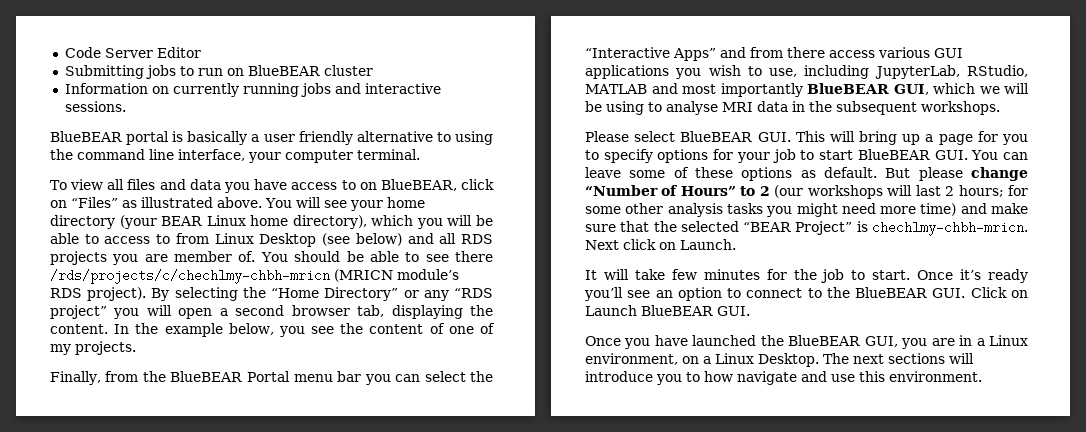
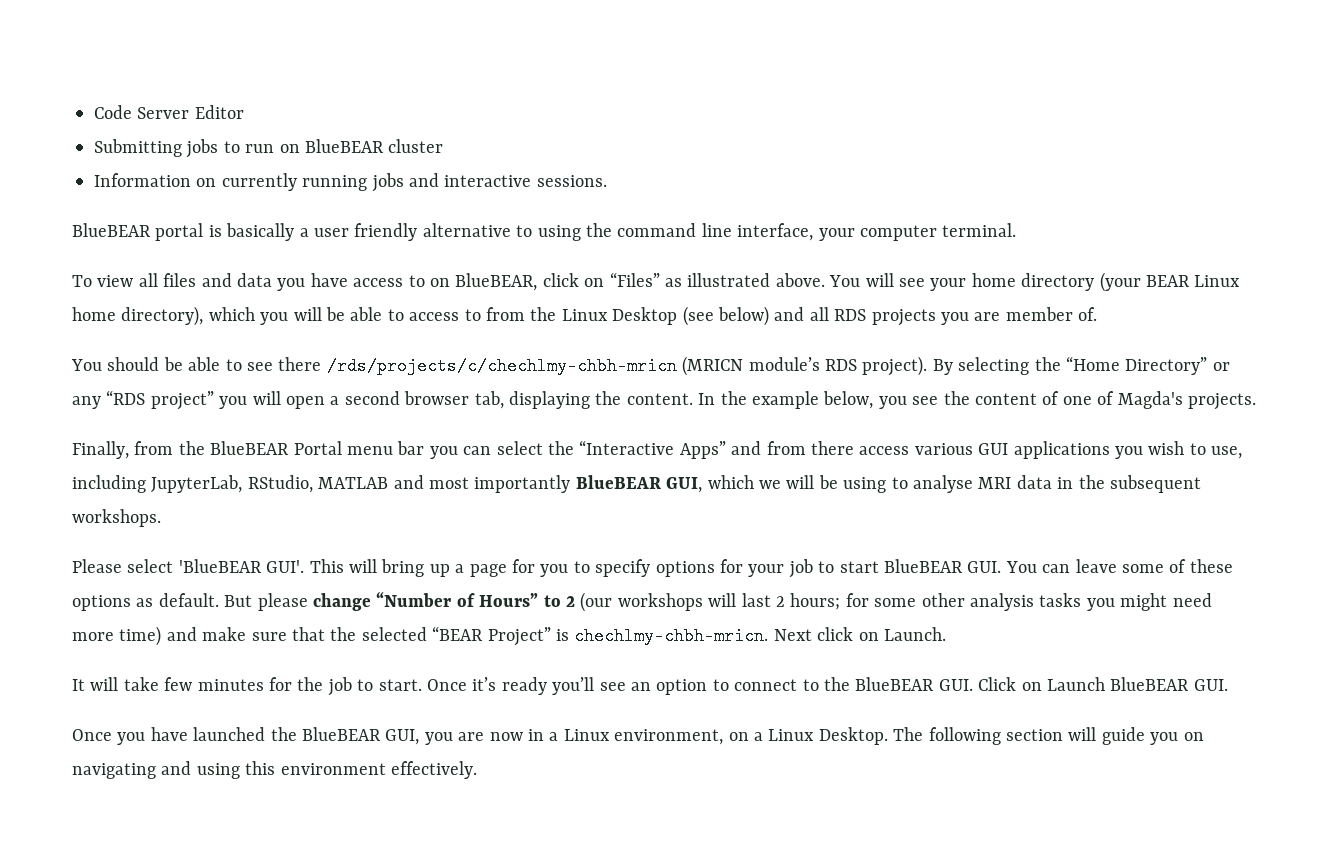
- You will see your home directory (your BEAR Linux home directory), which you will be able to access to from Linux Desktop (see below) and all RDS projects you are member of. You should be able to see there /rds/projects/c/chechlmy-chbh-mricn (MRICN module’s RDS project).
+ You will see your home directory (your BEAR Linux home directory), which you will be able to access to from the Linux Desktop (see below) and all RDS projects you are member of.
+ You should be able to see there /rds/projects/c/chechlmy-chbh-mricn (MRICN module’s RDS project).
- In the example below, you see the content of one of my projects.
+ In the example below, you see the content of one of Magda's projects.
- Please select BlueBEAR GUI. This will bring up a page for you to specify options for your job to start BlueBEAR GUI. You can leave some of these options as default.
+ Please select 'BlueBEAR GUI'. This will bring up a page for you to specify options for your job to start BlueBEAR GUI. You can leave some of these options as default.
- Once you have launched the BlueBEAR GUI, you are in a Linux environment, on a Linux Desktop.
+ Once you have launched the BlueBEAR GUI, you are now in a Linux environment, on a Linux Desktop.
- The next sections will introduce you to how navigate and use this environment.
+ The following section will guide you on navigating and using this environment effectively.

